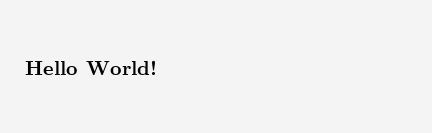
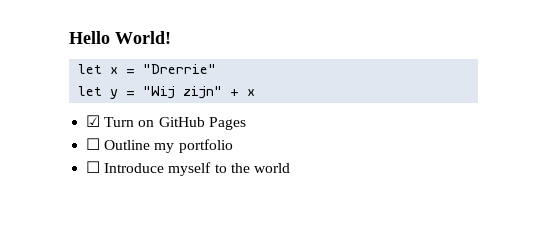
+ let x = "Drerrie"
+ let y = "Wij zijn" + x
+ ☑ Turn on GitHub Pages
+ ☐ Outline my portfolio
+ ☐ Introduce myself to the world

